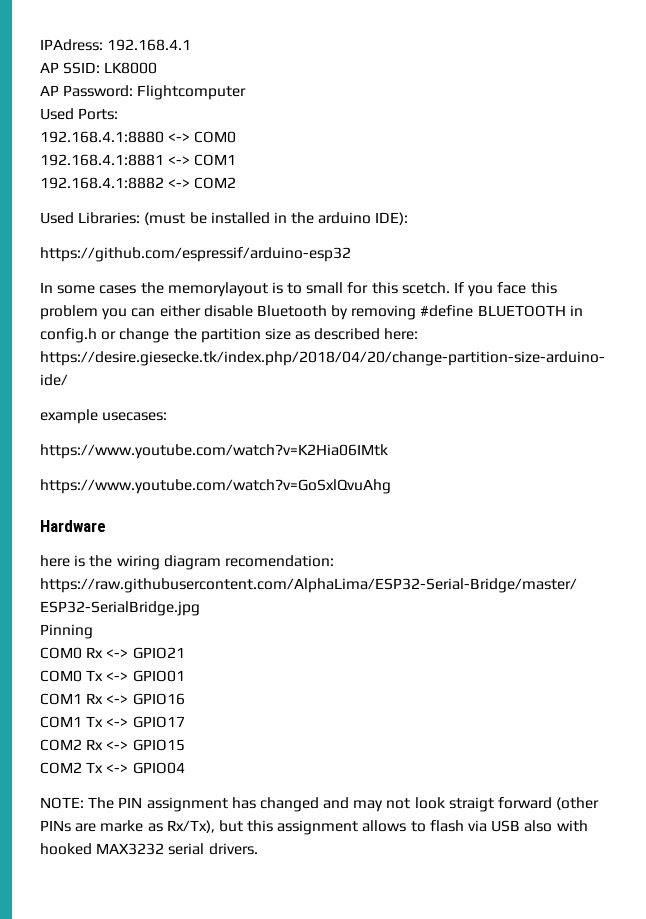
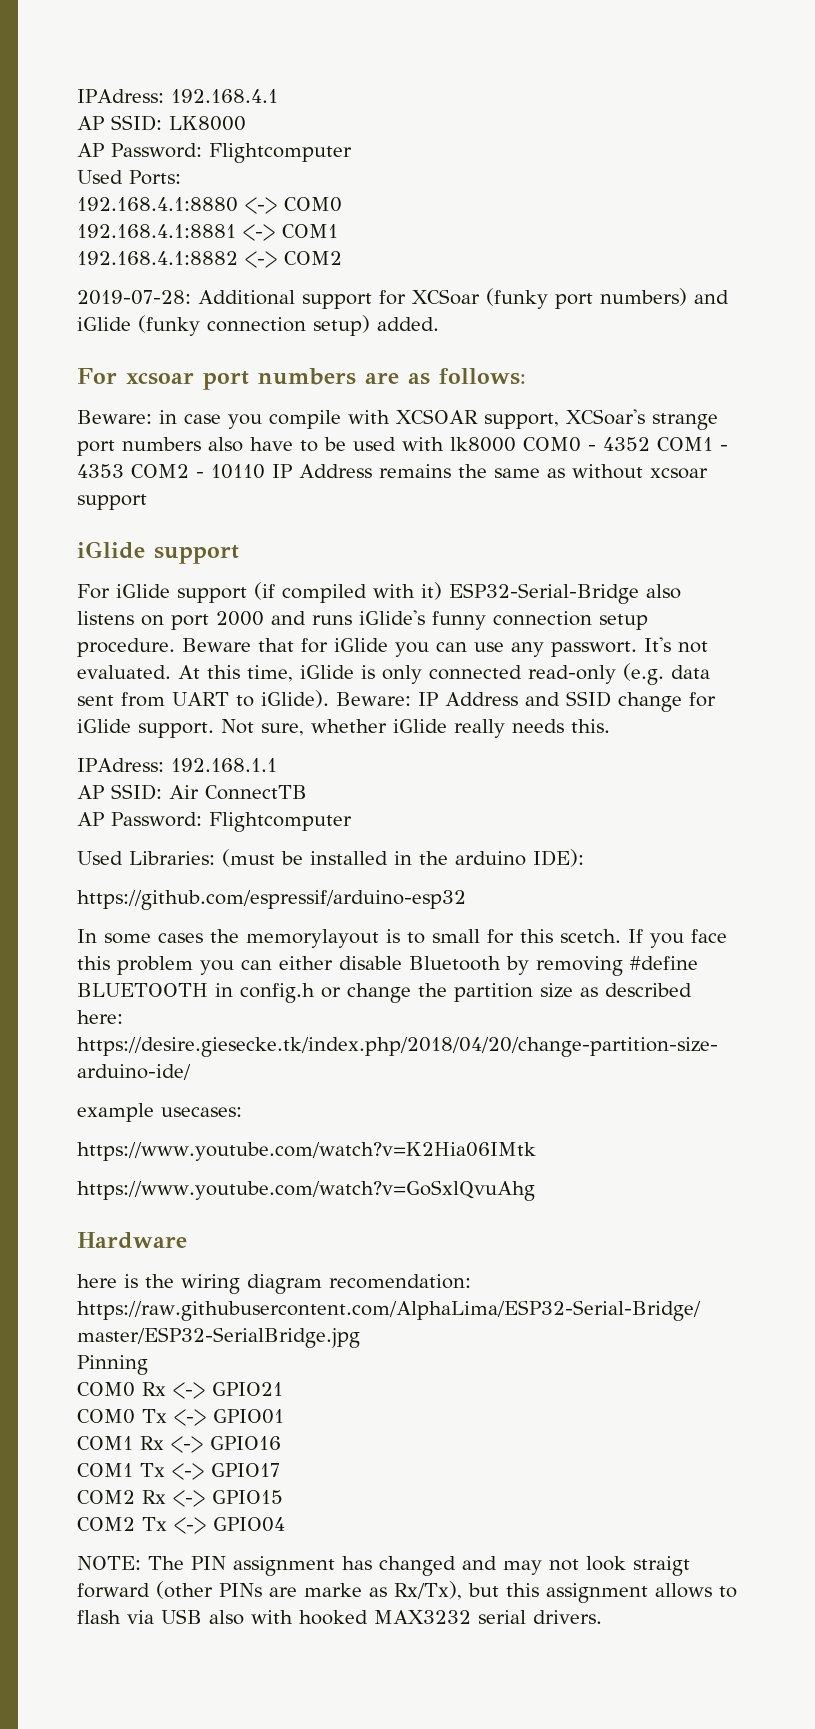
+ 2019-07-28: Additional support for XCSoar (funky port numbers) and iGlide (funky connection setup) added.
+ For xcsoar port numbers are as follows:
+ Beware: in case you compile with XCSOAR support, XCSoar's strange port numbers also have to be used with lk8000 COM0 - 4352 COM1 - 4353 COM2 - 10110 IP Address remains the same as without xcsoar support
+ iGlide support
+ For iGlide support (if compiled with it) ESP32-Serial-Bridge also listens on port 2000 and runs iGlide's funny connection setup procedure. Beware that for iGlide you can use any passwort. It's not evaluated. At this time, iGlide is only connected read-only (e.g. data sent from UART to iGlide). Beware: IP Address and SSID change for iGlide support. Not sure, whether iGlide really needs this.
+ IPAdress: 192.168.1.1
+ AP SSID: Air ConnectTB
+ AP Password: Flightcomputer

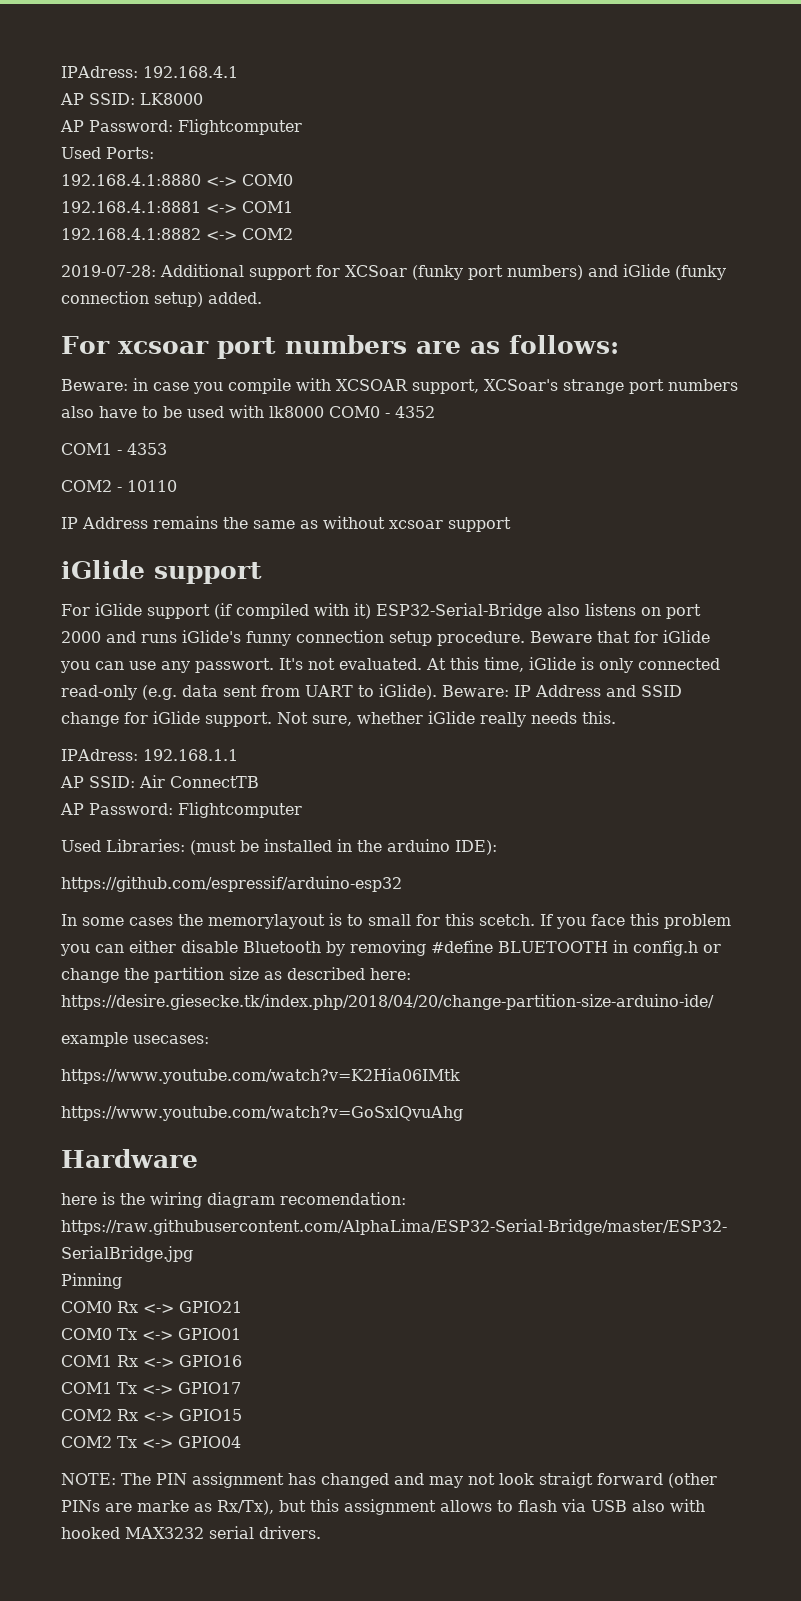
- Beware: in case you compile with XCSOAR support, XCSoar's strange port numbers also have to be used with lk8000 COM0 - 4352 COM1 - 4353 COM2 - 10110 IP Address remains the same as without xcsoar support
+ Beware: in case you compile with XCSOAR support, XCSoar's strange port numbers also have to be used with lk8000 COM0 - 4352
+ COM1 - 4353
+ COM2 - 10110
+ IP Address remains the same as without xcsoar support

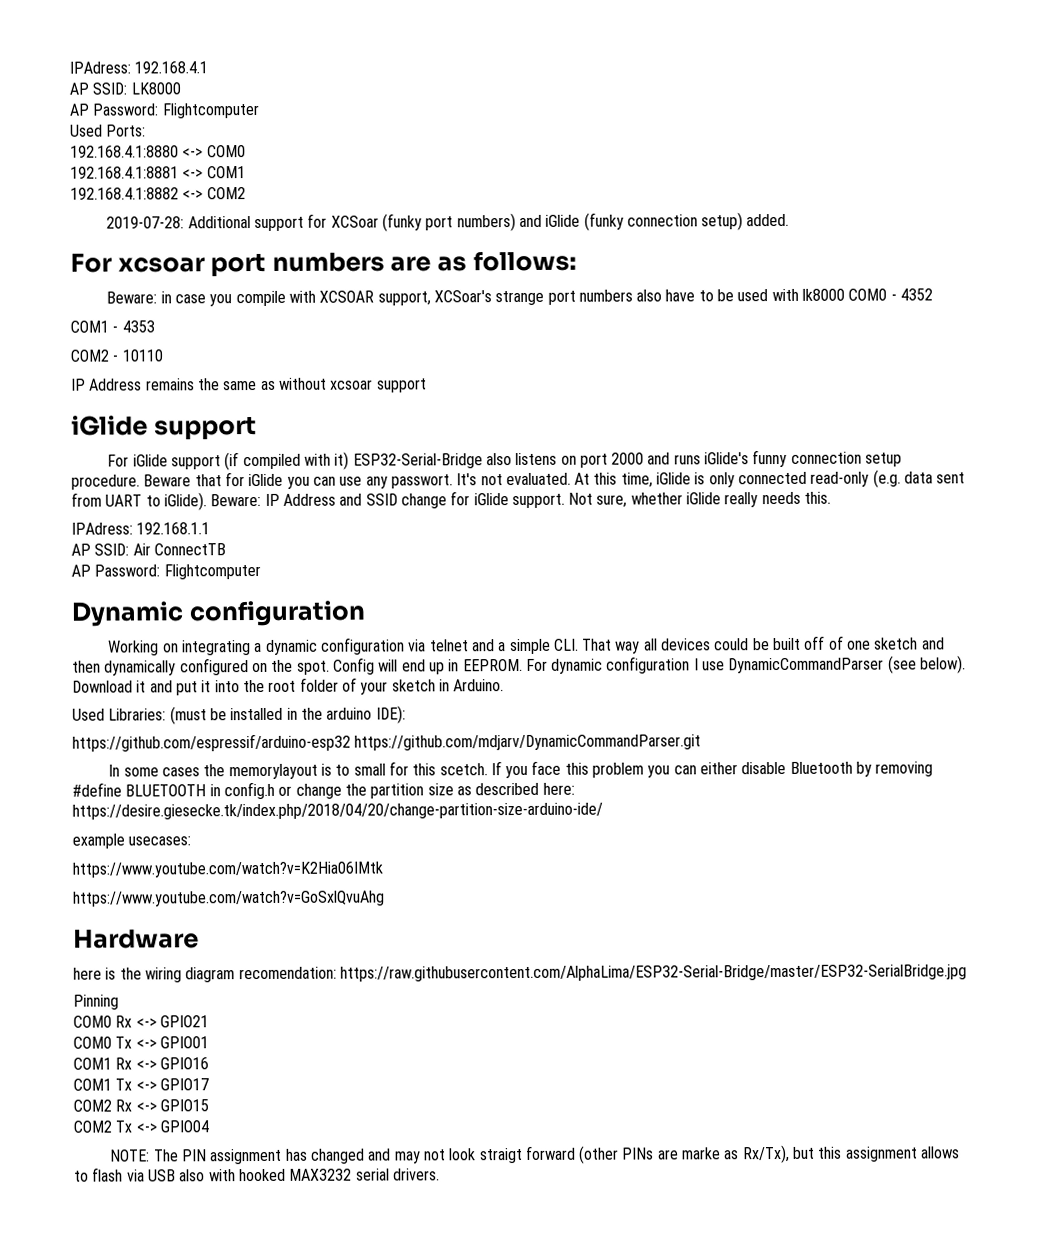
+ Dynamic configuration
+ Working on integrating a dynamic configuration via telnet and a simple CLI. That way all devices could be built off of one sketch and then dynamically configured on the spot. Config will end up in EEPROM. For dynamic configuration I use DynamicCommandParser (see below). Download it and put it into the root folder of your sketch in Arduino.
- https://github.com/espressif/arduino-esp32
+ https://github.com/espressif/arduino-esp32 https://github.com/mdjarv/DynamicCommandParser.git

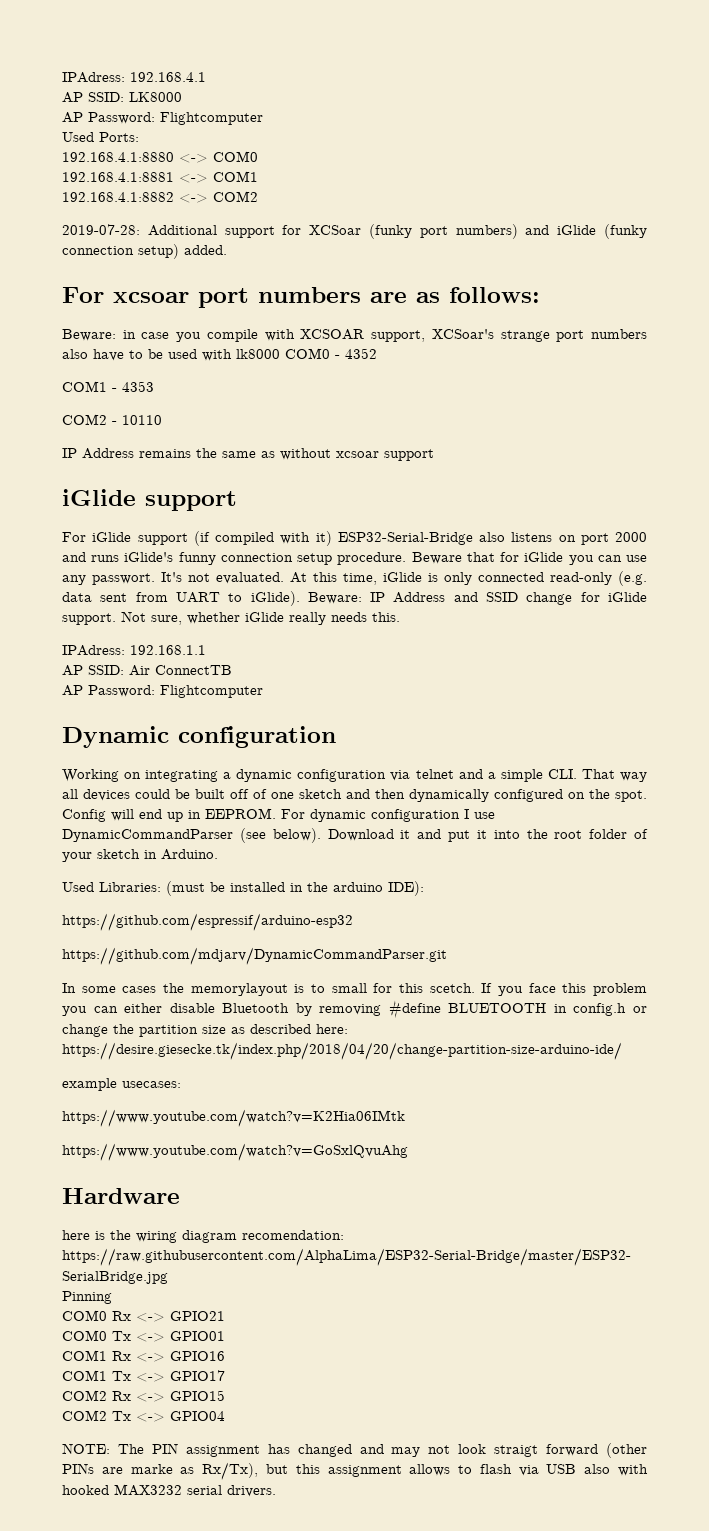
- https://github.com/espressif/arduino-esp32 https://github.com/mdjarv/DynamicCommandParser.git
+ https://github.com/espressif/arduino-esp32
+ https://github.com/mdjarv/DynamicCommandParser.git

